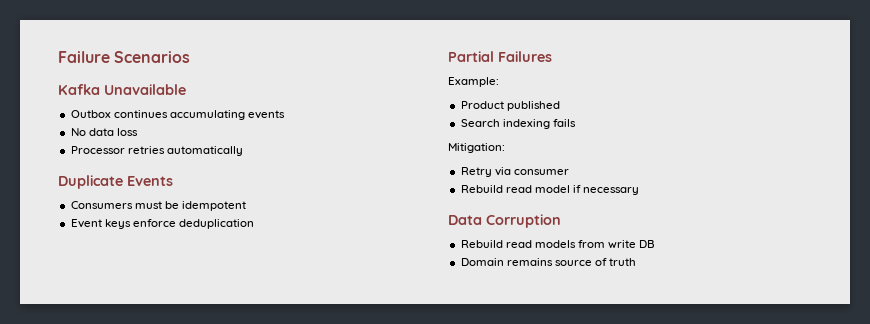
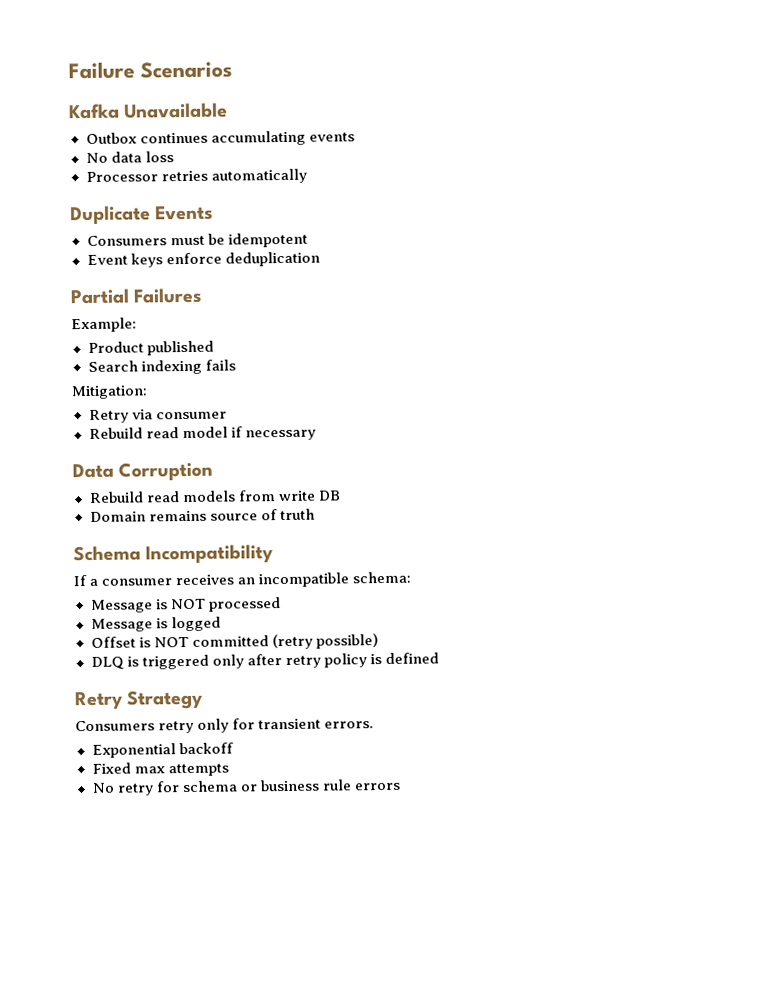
+ Schema Incompatibility
+ If a consumer receives an incompatible schema:
+ Message is NOT processed
+ Message is logged
+ Offset is NOT committed (retry possible)
+ DLQ is triggered only after retry policy is defined
+ Retry Strategy
+ Consumers retry only for transient errors.
+ Exponential backoff
+ Fixed max attempts
+ No retry for schema or business rule errors

